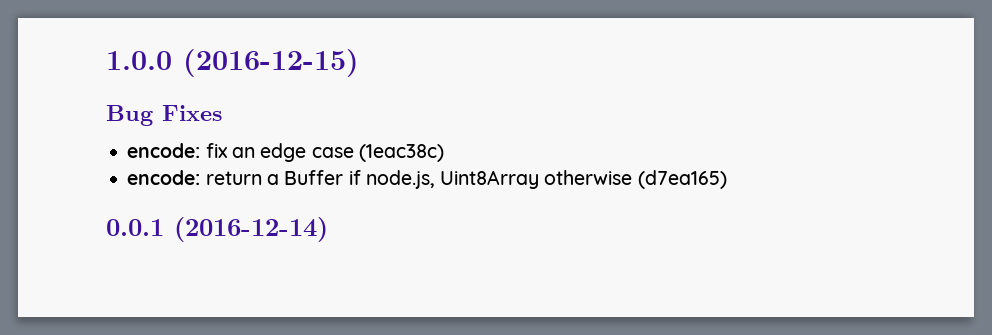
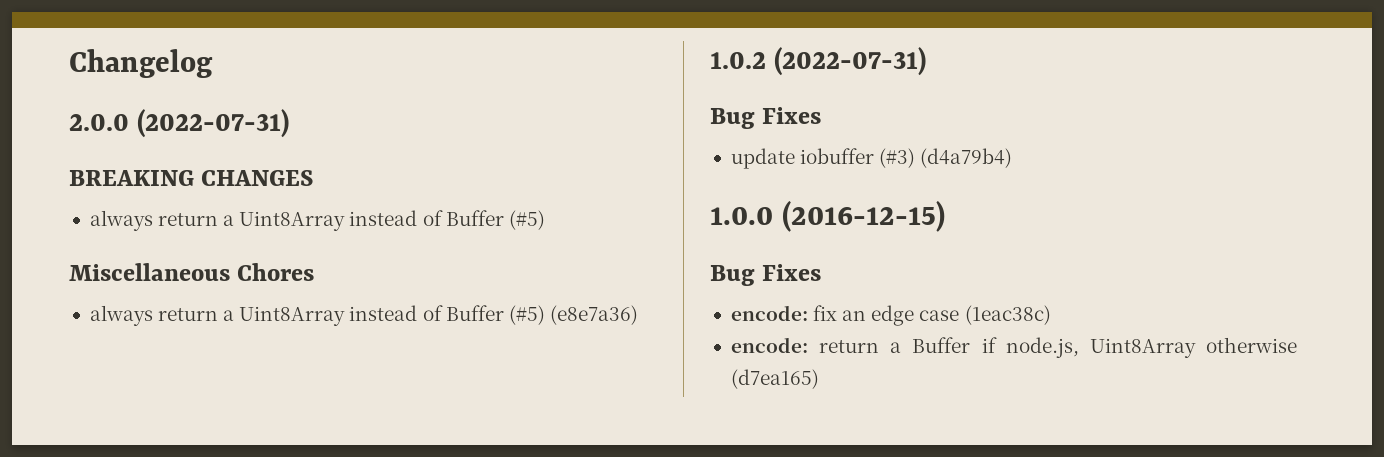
+ Changelog
+ 2.0.0 (2022-07-31)
+ BREAKING CHANGES
+ always return a Uint8Array instead of Buffer (#5)
+ Miscellaneous Chores
+ always return a Uint8Array instead of Buffer (#5) (e8e7a36)
+ 1.0.2 (2022-07-31)
+ Bug Fixes
+ update iobuffer (#3) (d4a79b4)
- 0.0.1 (2016-12-14)

